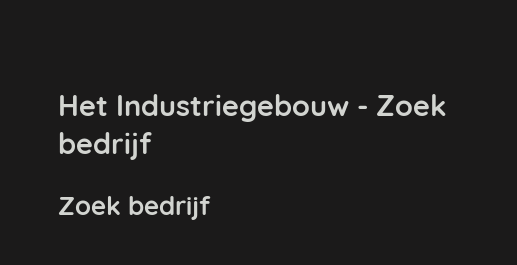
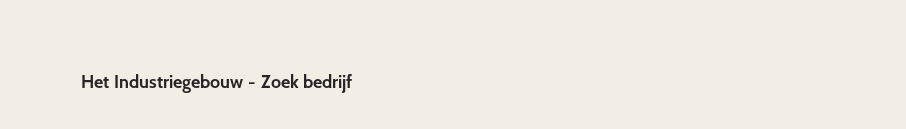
  Het Industriegebouw - Zoek bedrijf
- Zoek bedrijf

